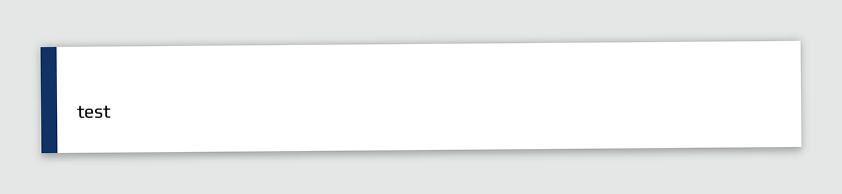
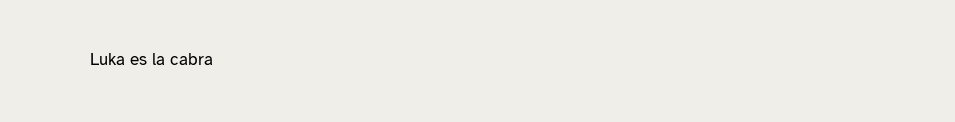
- test
+ Luka es la cabra

